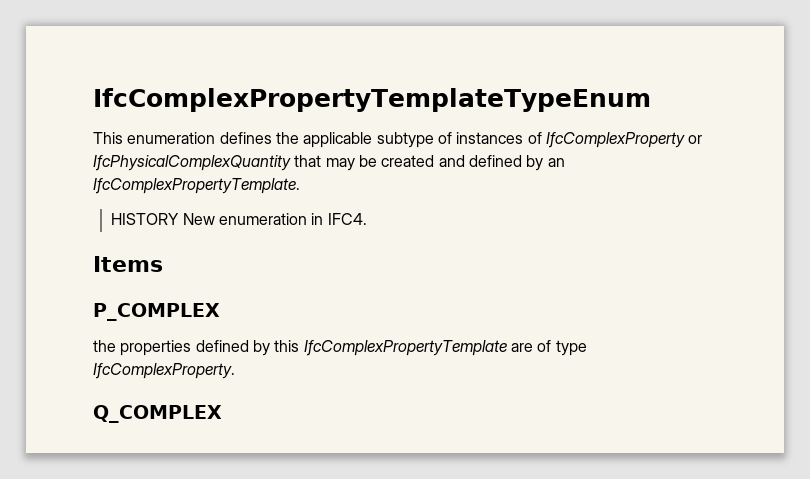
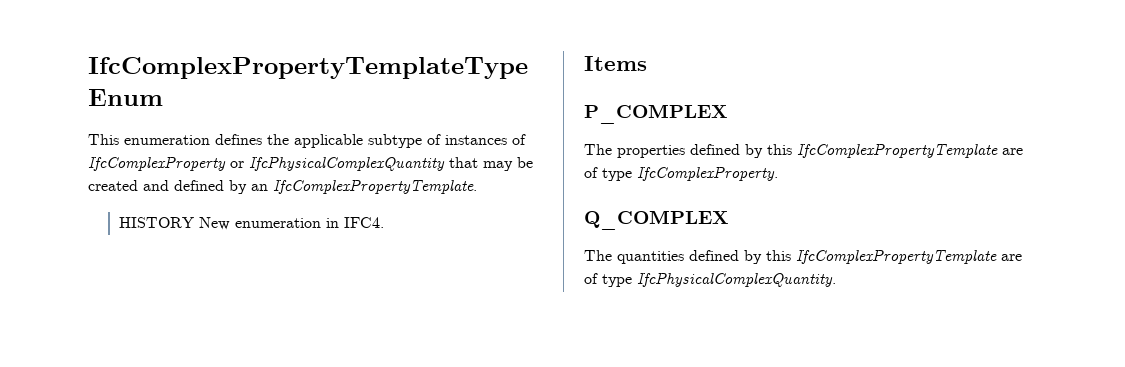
- the properties defined by this IfcComplexPropertyTemplate are of type IfcComplexProperty.
+ The properties defined by this IfcComplexPropertyTemplate are of type IfcComplexProperty.
+ The quantities defined by this IfcComplexPropertyTemplate are of type IfcPhysicalComplexQuantity.

